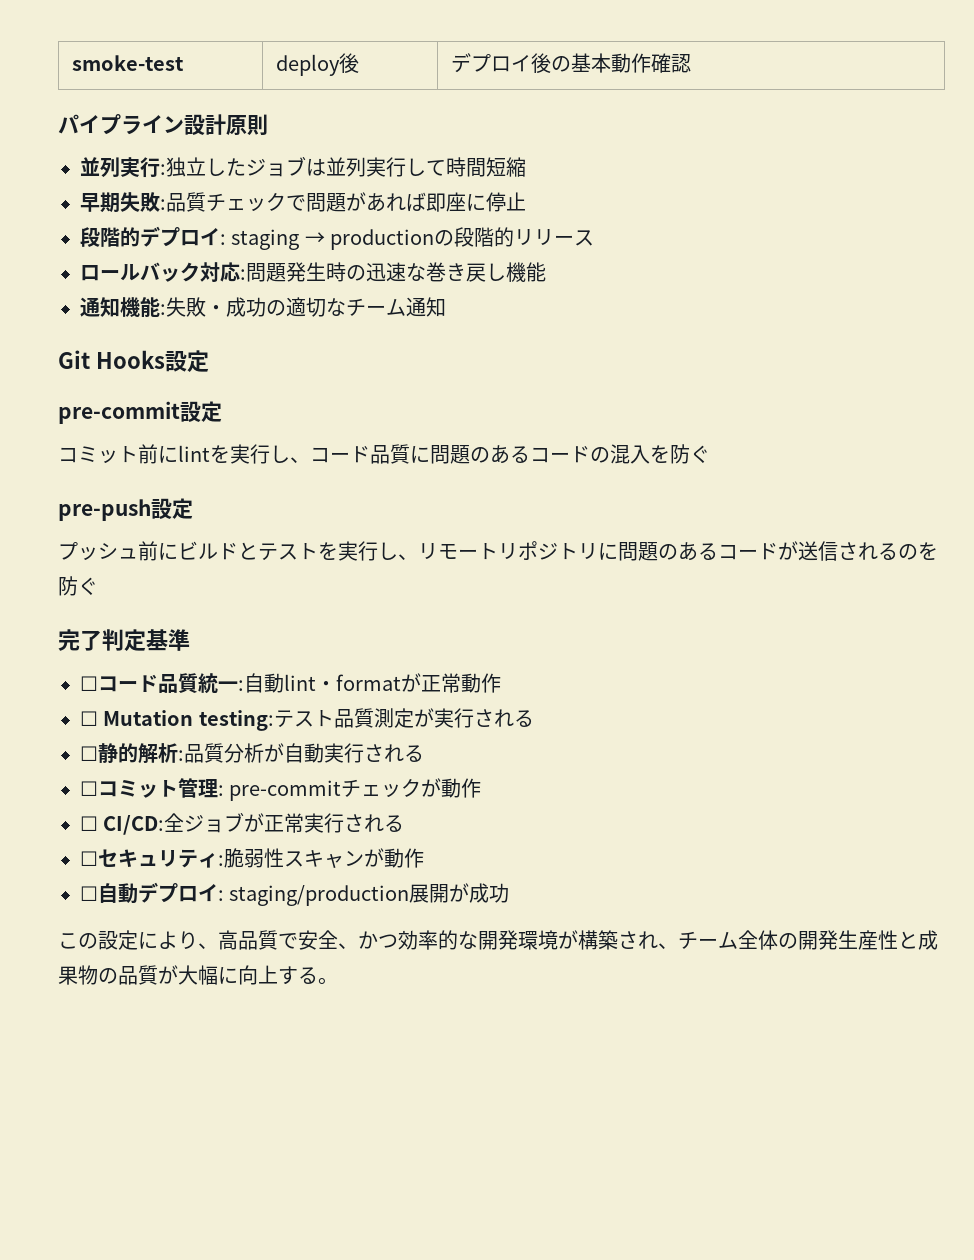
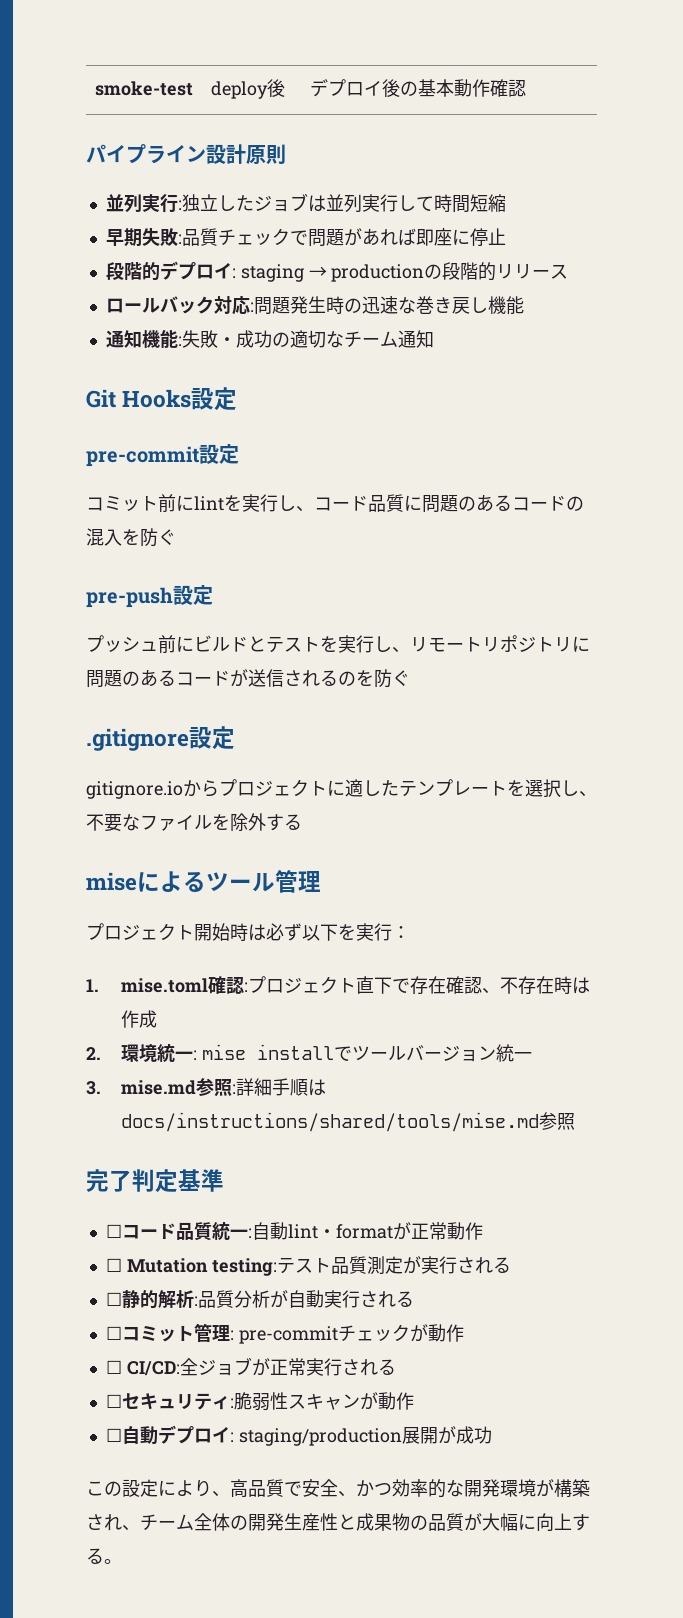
+ .gitignore設定
+ gitignore.ioからプロジェクトに適したテンプレートを選択し、不要なファイルを除外する
+ miseによるツール管理
+ プロジェクト開始時は必ず以下を実行：
+ 1. mise.toml確認:プロジェクト直下で存在確認、不存在時は作成
+ 2.環境統一: mise installでツールバージョン統一
+ 3. mise.md参照:詳細手順はdocs/instructions/shared/tools/mise.md参照

